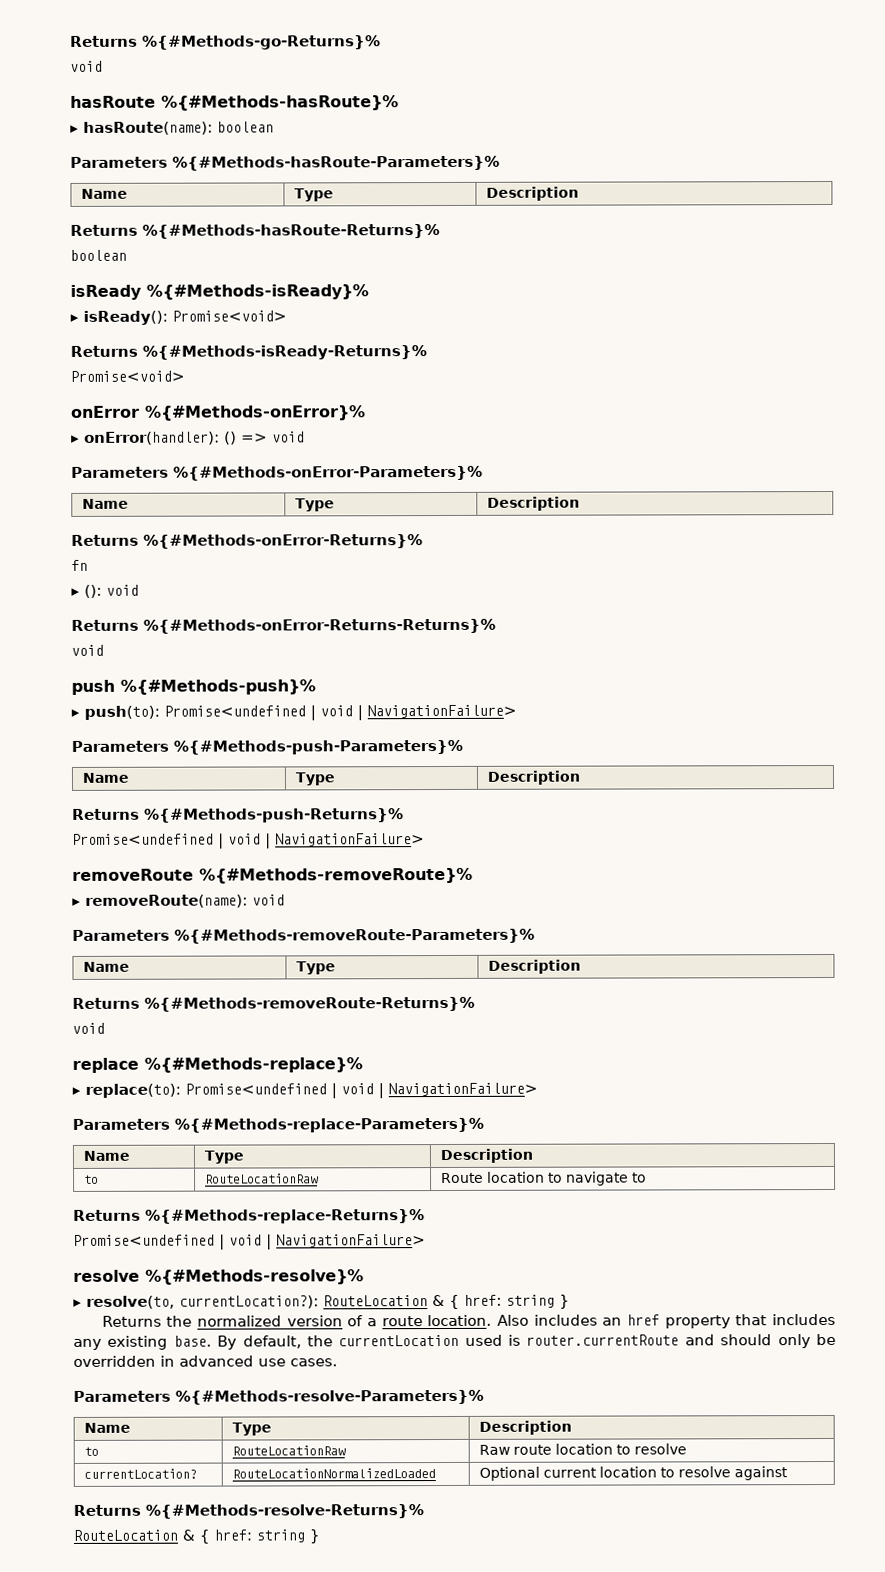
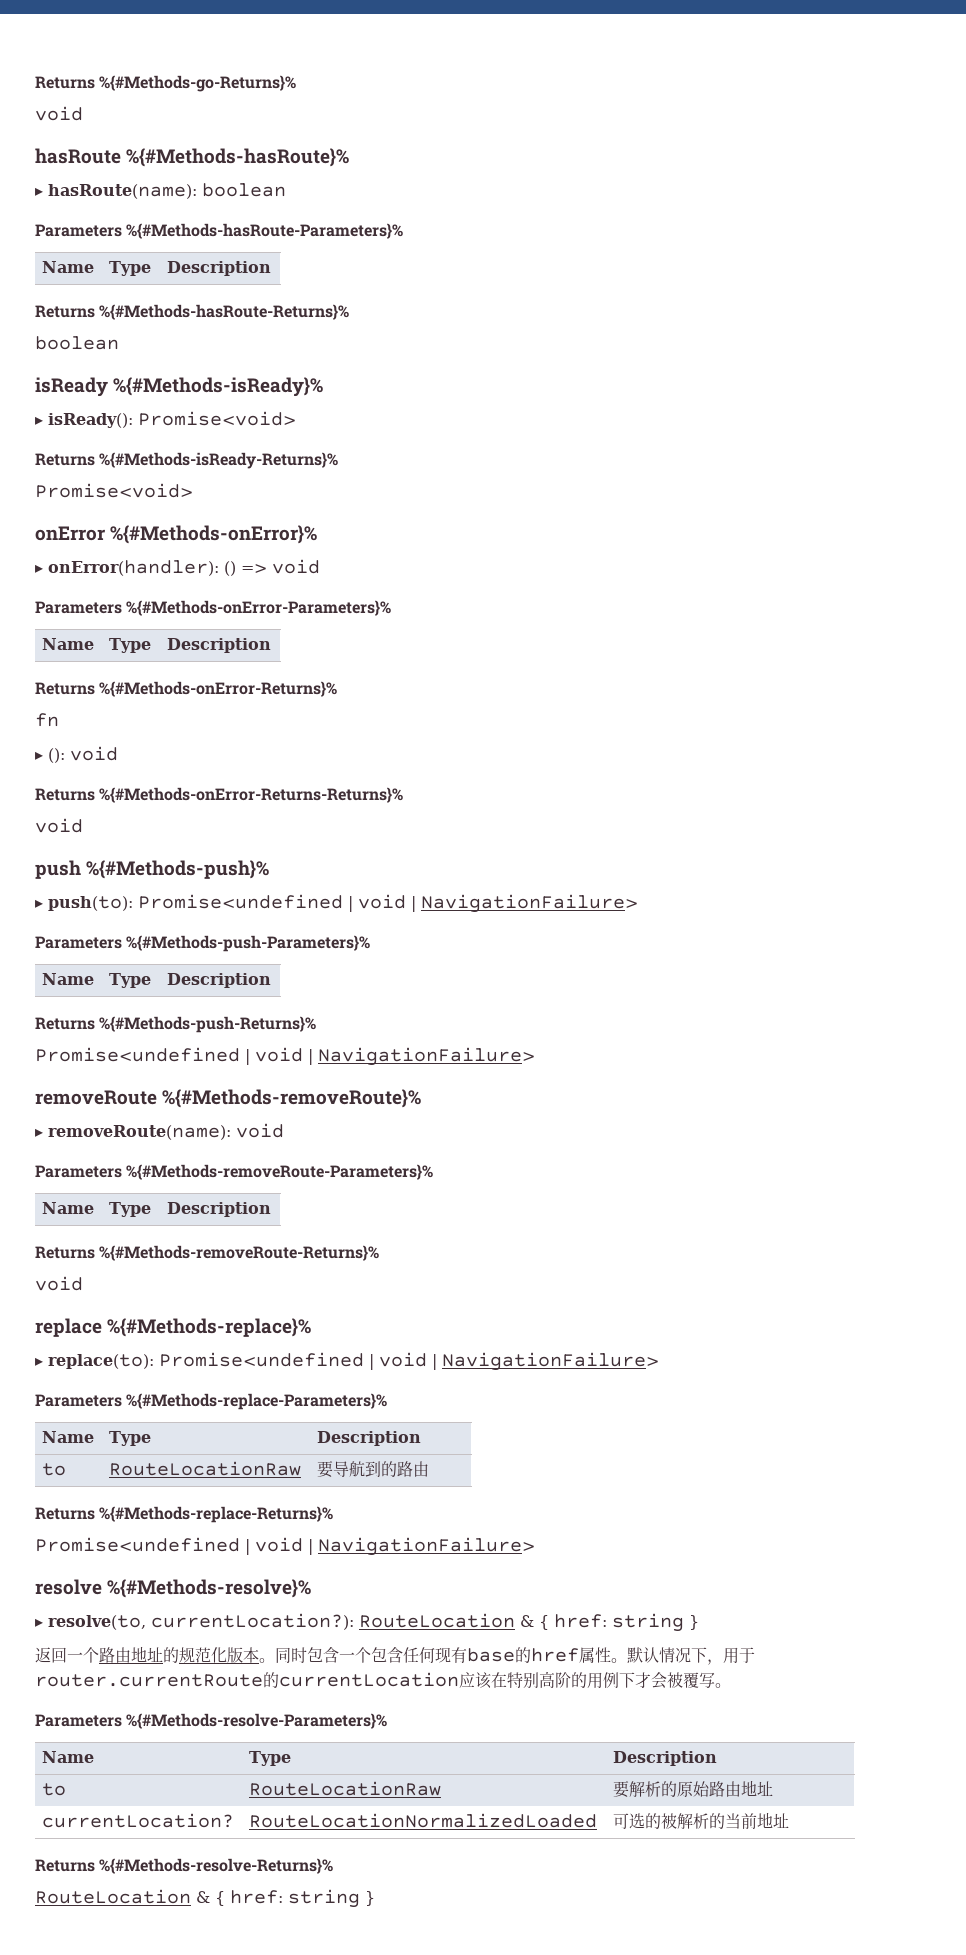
- to | RouteLocationRaw | Route location to navigate to
+ to | RouteLocationRaw | 要导航到的路由
- Returns the normalized version of a route location. Also includes an href property that includes any existing base. By default, the currentLocation used is router.currentRoute and should only be overridden in advanced use cases.
+ 返回一个路由地址的规范化版本。同时包含一个包含任何现有base的href属性。默认情况下，用于router.currentRoute的currentLocation应该在特别高阶的用例下才会被覆写。
- to | RouteLocationRaw | Raw route location to resolve
- currentLocation? | RouteLocationNormalizedLoaded | Optional current location to resolve against
+ to | RouteLocationRaw | 要解析的原始路由地址
+ currentLocation? | RouteLocationNormalizedLoaded | 可选的被解析的当前地址

